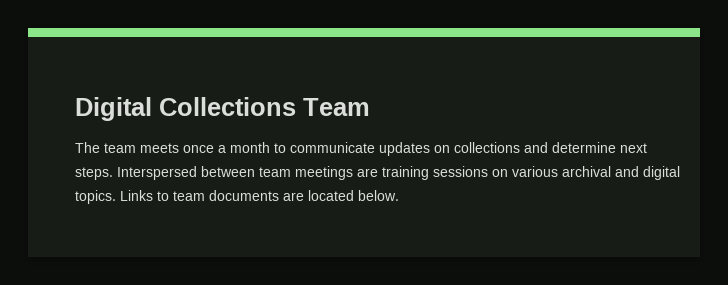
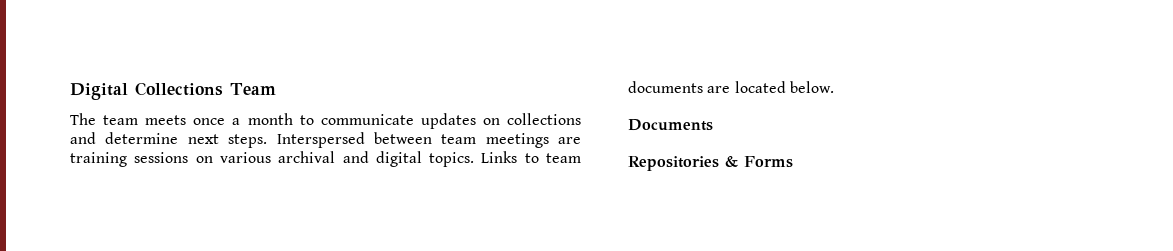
+ Documents
+ Repositories & Forms

